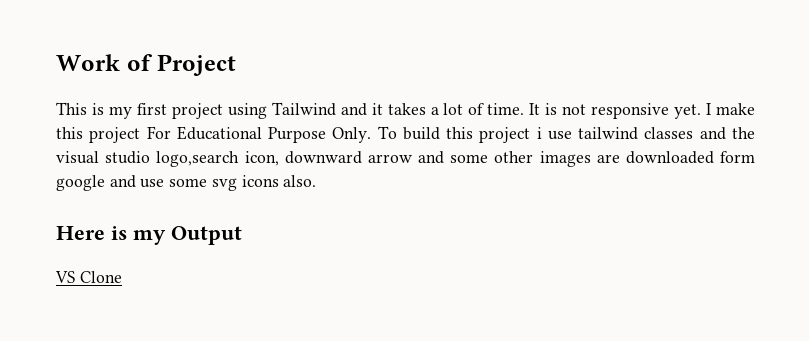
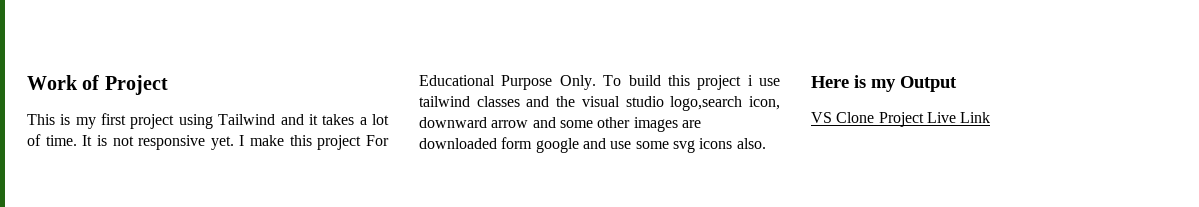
- VS Clone
+ VS Clone Project Live Link

